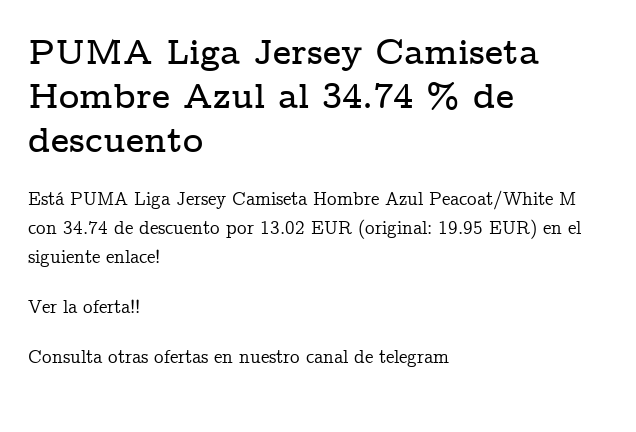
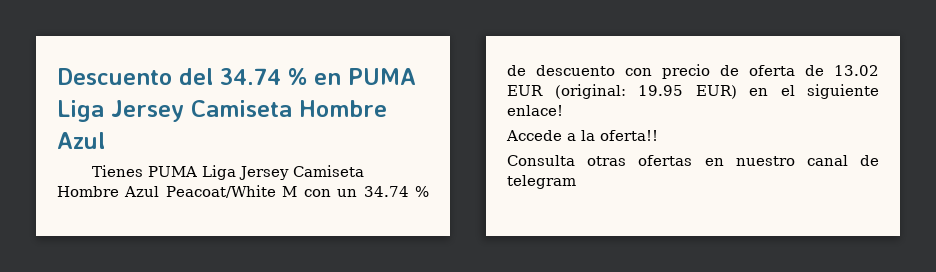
- PUMA Liga Jersey Camiseta Hombre Azul al 34.74 % de descuento
- Está PUMA Liga Jersey Camiseta Hombre Azul Peacoat/White M con 34.74 de descuento por 13.02 EUR (original: 19.95 EUR) en el siguiente enlace!
+ Descuento del 34.74 % en PUMA Liga Jersey Camiseta Hombre Azul
+ Tienes PUMA Liga Jersey Camiseta Hombre Azul Peacoat/White M con un 34.74 % de descuento con precio de oferta de 13.02 EUR (original: 19.95 EUR) en el siguiente enlace!
- Ver la oferta!!
+ Accede a la oferta!!

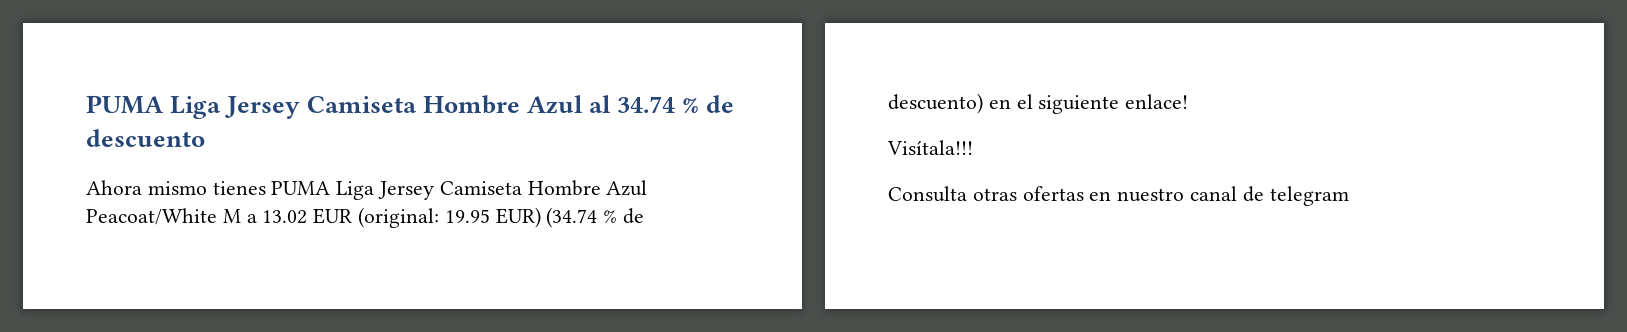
- Descuento del 34.74 % en PUMA Liga Jersey Camiseta Hombre Azul
- Tienes PUMA Liga Jersey Camiseta Hombre Azul Peacoat/White M con un 34.74 % de descuento con precio de oferta de 13.02 EUR (original: 19.95 EUR) en el siguiente enlace!
+ PUMA Liga Jersey Camiseta Hombre Azul al 34.74 % de descuento
+ Ahora mismo tienes PUMA Liga Jersey Camiseta Hombre Azul Peacoat/White M a 13.02 EUR (original: 19.95 EUR) (34.74 % de descuento) en el siguiente enlace!
- Accede a la oferta!!
+ Visítala!!!

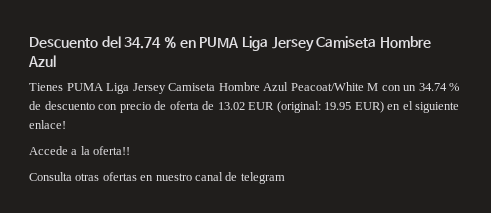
- PUMA Liga Jersey Camiseta Hombre Azul al 34.74 % de descuento
- Ahora mismo tienes PUMA Liga Jersey Camiseta Hombre Azul Peacoat/White M a 13.02 EUR (original: 19.95 EUR) (34.74 % de descuento) en el siguiente enlace!
+ Descuento del 34.74 % en PUMA Liga Jersey Camiseta Hombre Azul
+ Tienes PUMA Liga Jersey Camiseta Hombre Azul Peacoat/White M con un 34.74 % de descuento con precio de oferta de 13.02 EUR (original: 19.95 EUR) en el siguiente enlace!
- Visítala!!!
+ Accede a la oferta!!

